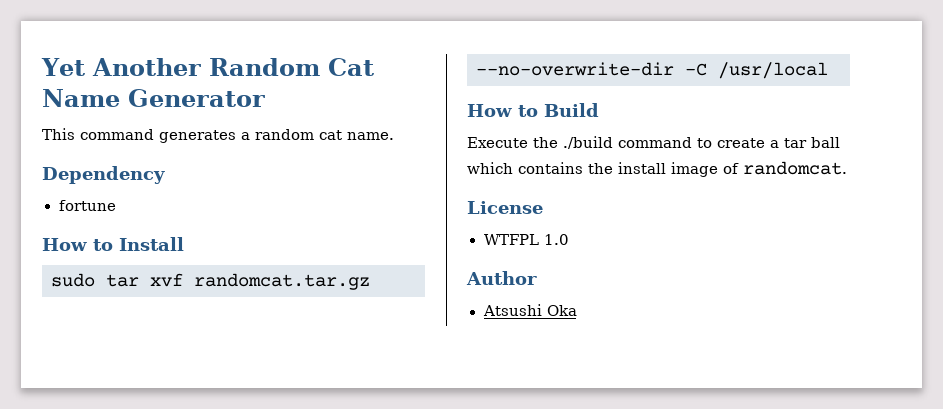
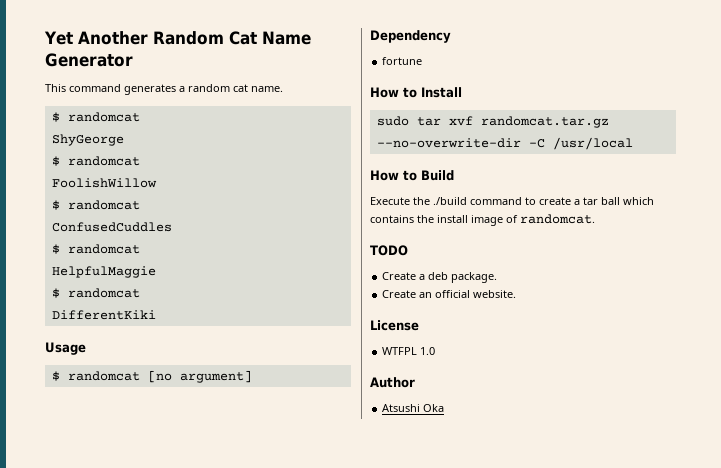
  This command generates a random cat name.
+ $ randomcat
+ ShyGeorge
+ $ randomcat
+ FoolishWillow
+ $ randomcat
+ ConfusedCuddles
+ $ randomcat
+ HelpfulMaggie
+ $ randomcat
+ DifferentKiki
+ Usage
+ $ randomcat [no argument]
+ TODO
+ Create a deb package.
+ Create an official website.

